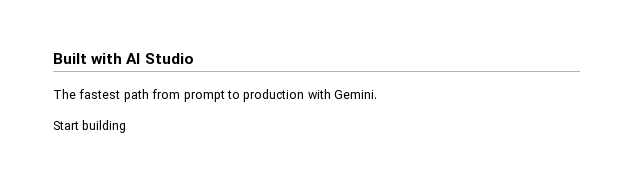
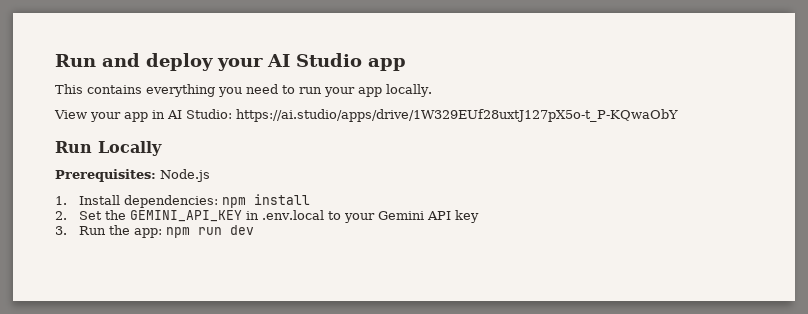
- Built with AI Studio
- The fastest path from prompt to production with Gemini.
- Start building
+ Run and deploy your AI Studio app
+ This contains everything you need to run your app locally.
+ View your app in AI Studio: https://ai.studio/apps/drive/1W329EUf28uxtJ127pX5o-t_P-KQwaObY
+ Run Locally
+ Prerequisites: Node.js
+ 1. Install dependencies: npm install
+ 2. Set the GEMINI_API_KEY in .env.local to your Gemini API key
+ 3. Run the app: npm run dev

